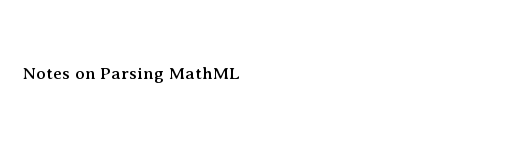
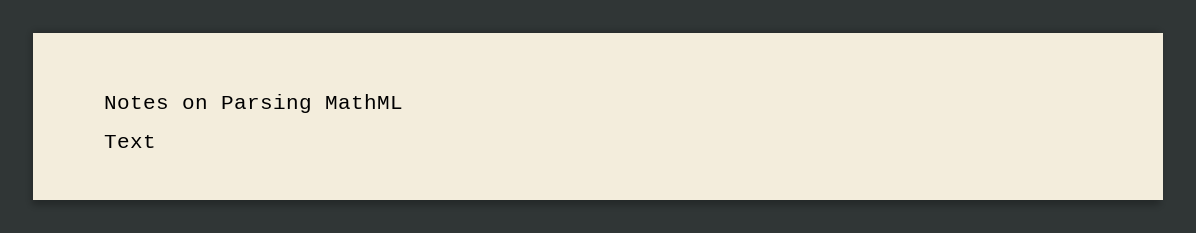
+ Text

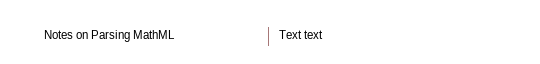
- Text
+ Text text

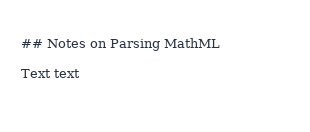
- Notes on Parsing MathML
+ ## Notes on Parsing MathML

